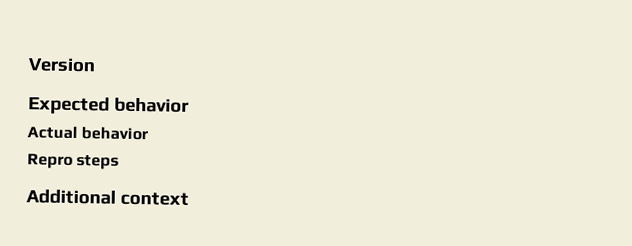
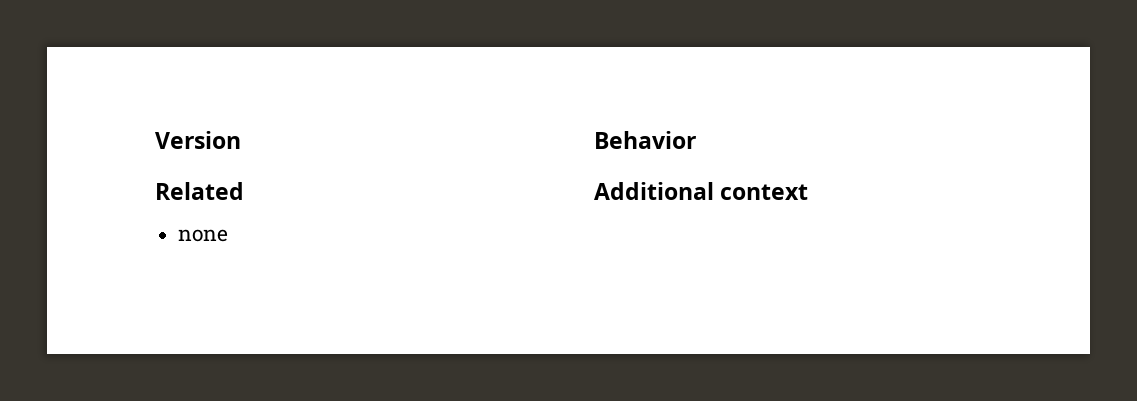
- Expected behavior
- Actual behavior
- Repro steps
+ Related
+ none
+ Behavior

